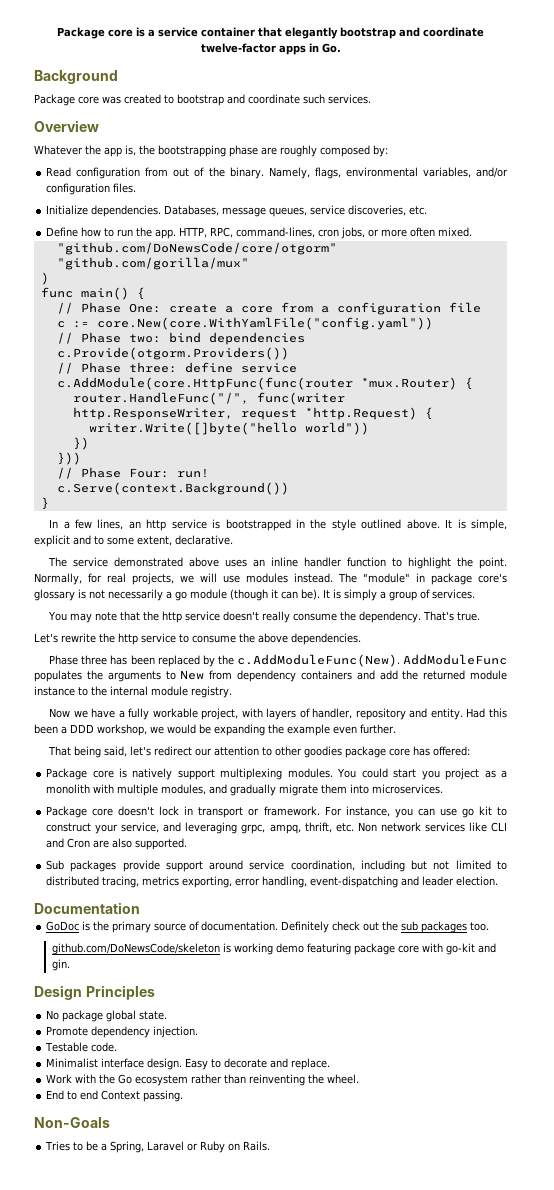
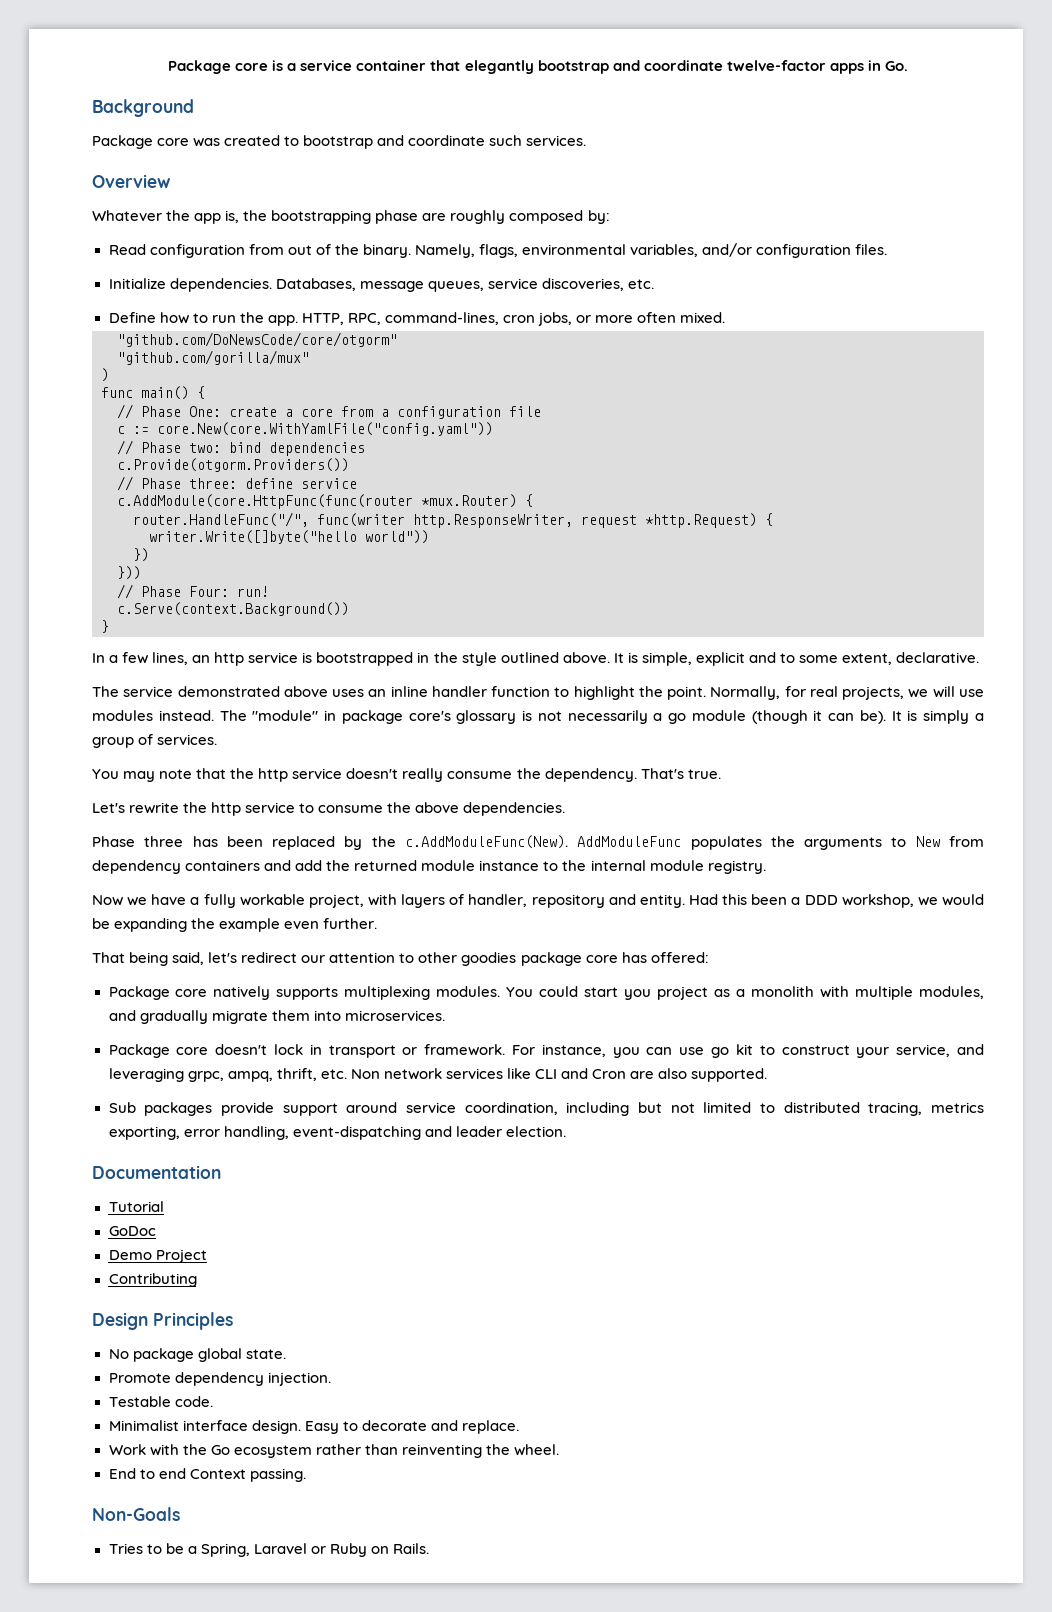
- Package core is natively support multiplexing modules.
+ Package core natively supports multiplexing modules.
+ Tutorial
- GoDoc is the primary source of documentation. Definitely check out the sub packages too.
- github.com/DoNewsCode/skeleton is working demo featuring package core with go-kit and gin.
+ GoDoc
+ Demo Project
+ Contributing

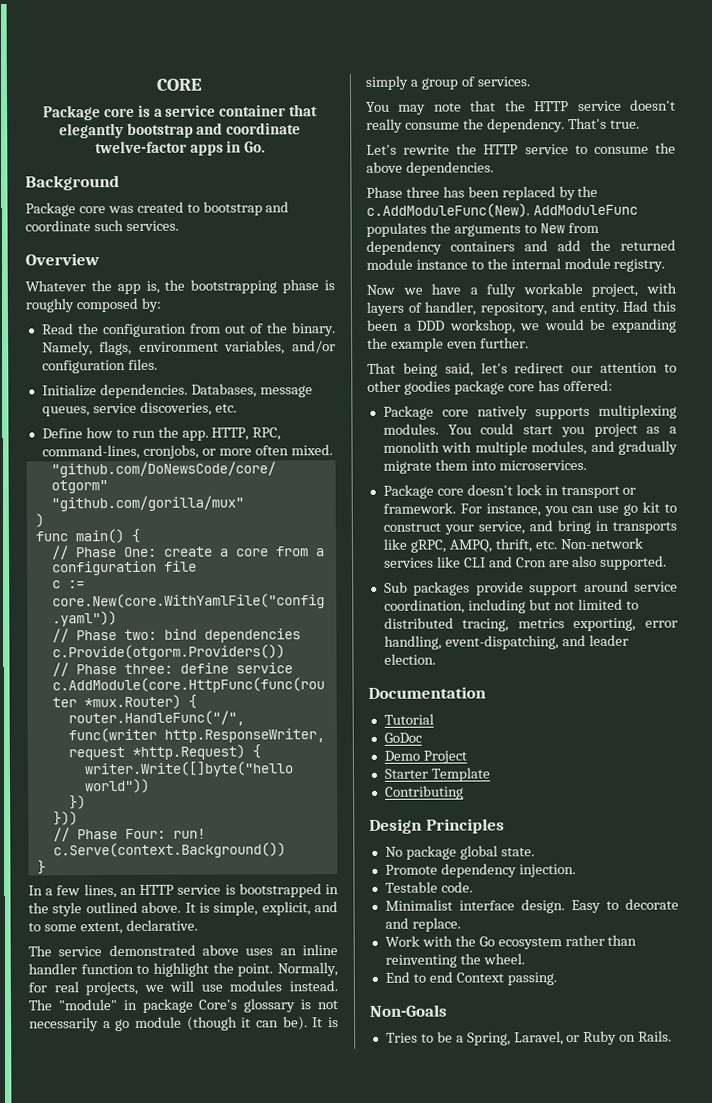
+ CORE
- Whatever the app is, the bootstrapping phase are roughly composed by:
+ Whatever the app is, the bootstrapping phase is roughly composed by:
- Read configuration from out of the binary.
+ Read the configuration from out of the binary.
- Namely, flags, environmental variables, and/or configuration files.
+ Namely, flags, environment variables, and/or configuration files.
- HTTP, RPC, command-lines, cron jobs, or more often mixed.
+ HTTP, RPC, command-lines, cronjobs, or more often mixed.
- In a few lines, an http service is bootstrapped in the style outlined above.
+ In a few lines, an HTTP service is bootstrapped in the style outlined above.
- It is simple, explicit and to some extent, declarative.
+ It is simple, explicit, and to some extent, declarative.
- The "module" in package core's glossary is not necessarily a go module (though it can be).
+ The "module" in package Core's glossary is not necessarily a go module (though it can be).
- You may note that the http service doesn't really consume the dependency.
+ You may note that the HTTP service doesn't really consume the dependency.
- Let's rewrite the http service to consume the above dependencies.
+ Let's rewrite the HTTP service to consume the above dependencies.
- Now we have a fully workable project, with layers of handler, repository and entity.
+ Now we have a fully workable project, with layers of handler, repository, and entity.
- For instance, you can use go kit to construct your service, and leveraging grpc, ampq, thrift, etc. Non network services like CLI and Cron are also supported.
+ For instance, you can use go kit to construct your service, and bring in transports like gRPC, AMPQ, thrift, etc. Non-network services like CLI and Cron are also supported.
- Sub packages provide support around service coordination, including but not limited to distributed tracing, metrics exporting, error handling, event-dispatching and leader election.
+ Sub packages provide support around service coordination, including but not limited to distributed tracing, metrics exporting, error handling, event-dispatching, and leader election.
+ Starter Template
- Tries to be a Spring, Laravel or Ruby on Rails.
+ Tries to be a Spring, Laravel, or Ruby on Rails.

